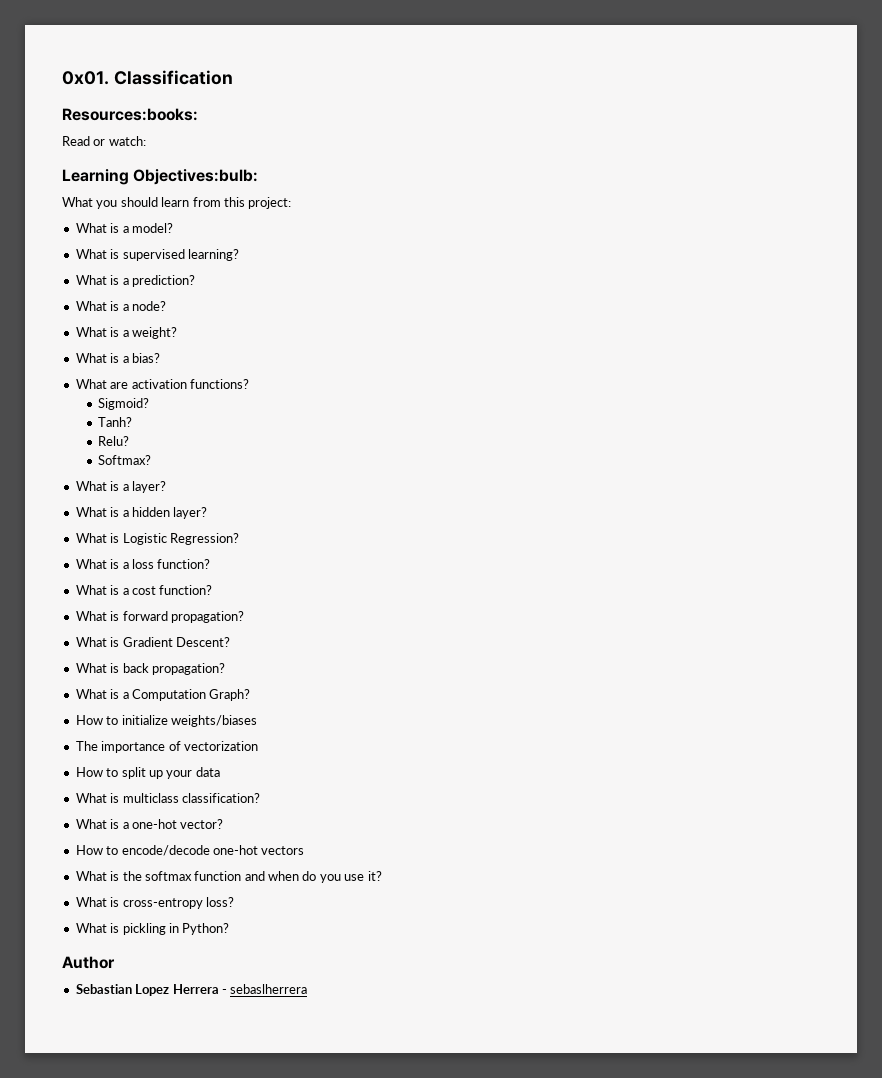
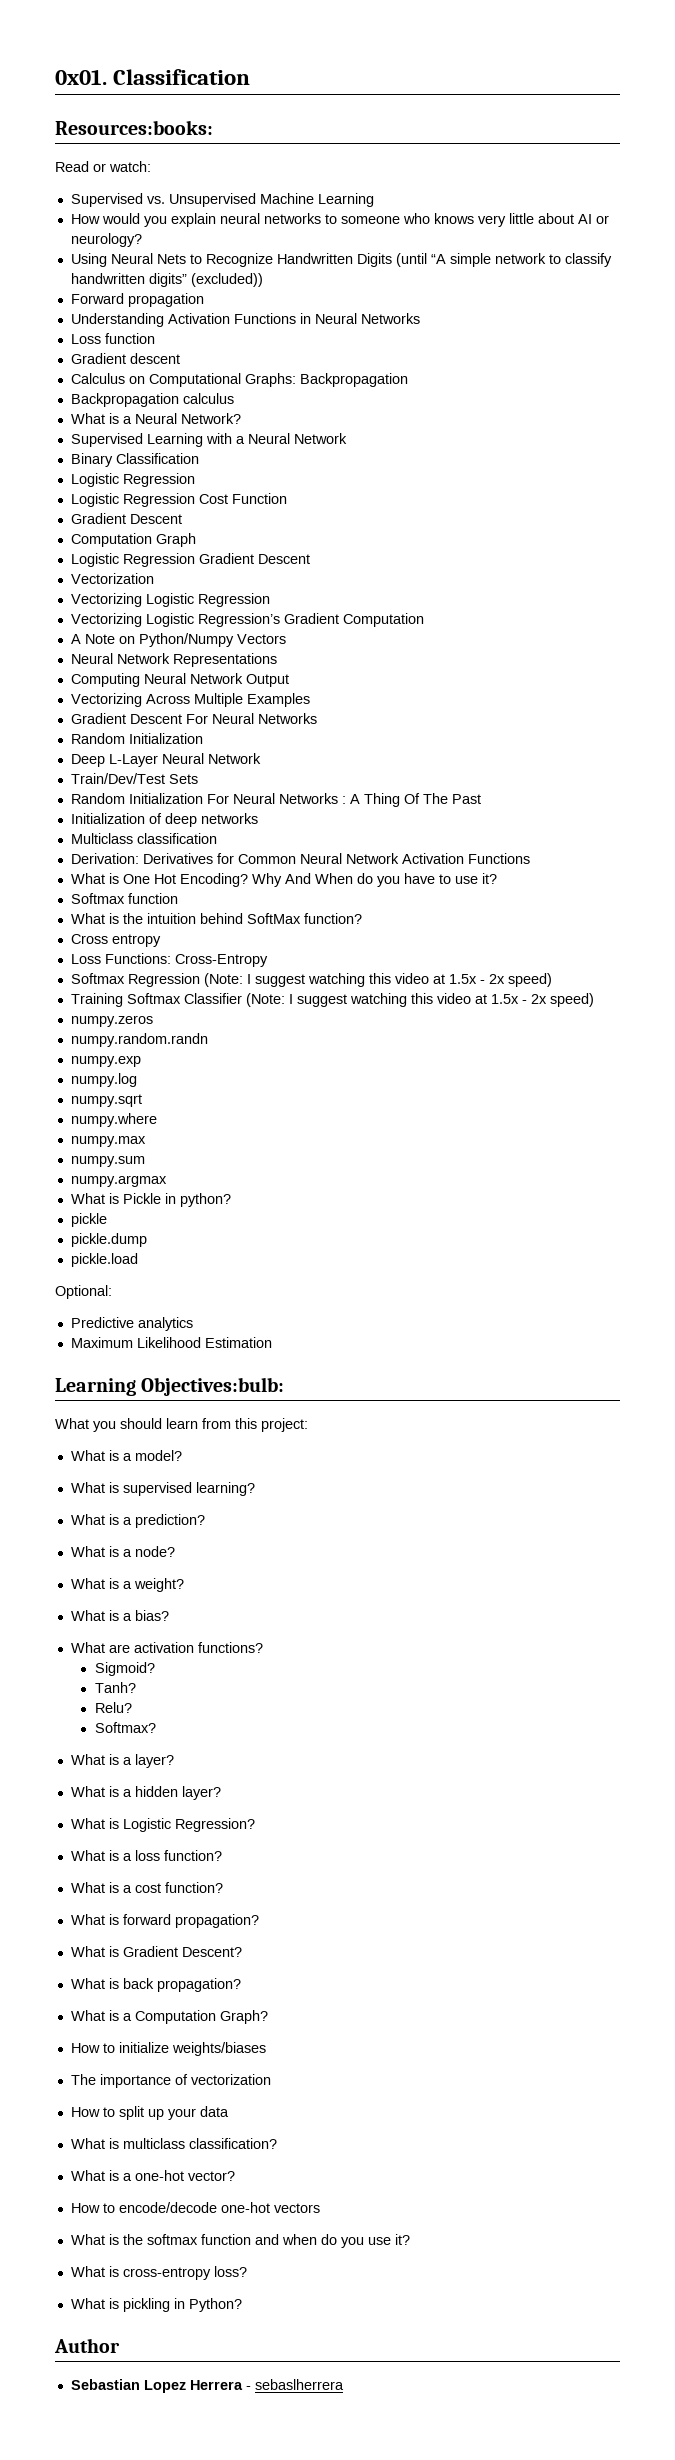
+ Supervised vs. Unsupervised Machine Learning
+ How would you explain neural networks to someone who knows very little about AI or neurology?
+ Using Neural Nets to Recognize Handwritten Digits (until “A simple network to classify handwritten digits” (excluded))
+ Forward propagation
+ Understanding Activation Functions in Neural Networks
+ Loss function
+ Gradient descent
+ Calculus on Computational Graphs: Backpropagation
+ Backpropagation calculus
+ What is a Neural Network?
+ Supervised Learning with a Neural Network
+ Binary Classification
+ Logistic Regression
+ Logistic Regression Cost Function
+ Gradient Descent
+ Computation Graph
+ Logistic Regression Gradient Descent
+ Vectorization
+ Vectorizing Logistic Regression
+ Vectorizing Logistic Regression’s Gradient Computation
+ A Note on Python/Numpy Vectors
+ Neural Network Representations
+ Computing Neural Network Output
+ Vectorizing Across Multiple Examples
+ Gradient Descent For Neural Networks
+ Random Initialization
+ Deep L-Layer Neural Network
+ Train/Dev/Test Sets
+ Random Initialization For Neural Networks : A Thing Of The Past
+ Initialization of deep networks
+ Multiclass classification
+ Derivation: Derivatives for Common Neural Network Activation Functions
+ What is One Hot Encoding? Why And When do you have to use it?
+ Softmax function
+ What is the intuition behind SoftMax function?
+ Cross entropy
+ Loss Functions: Cross-Entropy
+ Softmax Regression (Note: I suggest watching this video at 1.5x - 2x speed)
+ Training Softmax Classifier (Note: I suggest watching this video at 1.5x - 2x speed)
+ numpy.zeros
+ numpy.random.randn
+ numpy.exp
+ numpy.log
+ numpy.sqrt
+ numpy.where
+ numpy.max
+ numpy.sum
+ numpy.argmax
+ What is Pickle in python?
+ pickle
+ pickle.dump
+ pickle.load
+ Optional:
+ Predictive analytics
+ Maximum Likelihood Estimation

